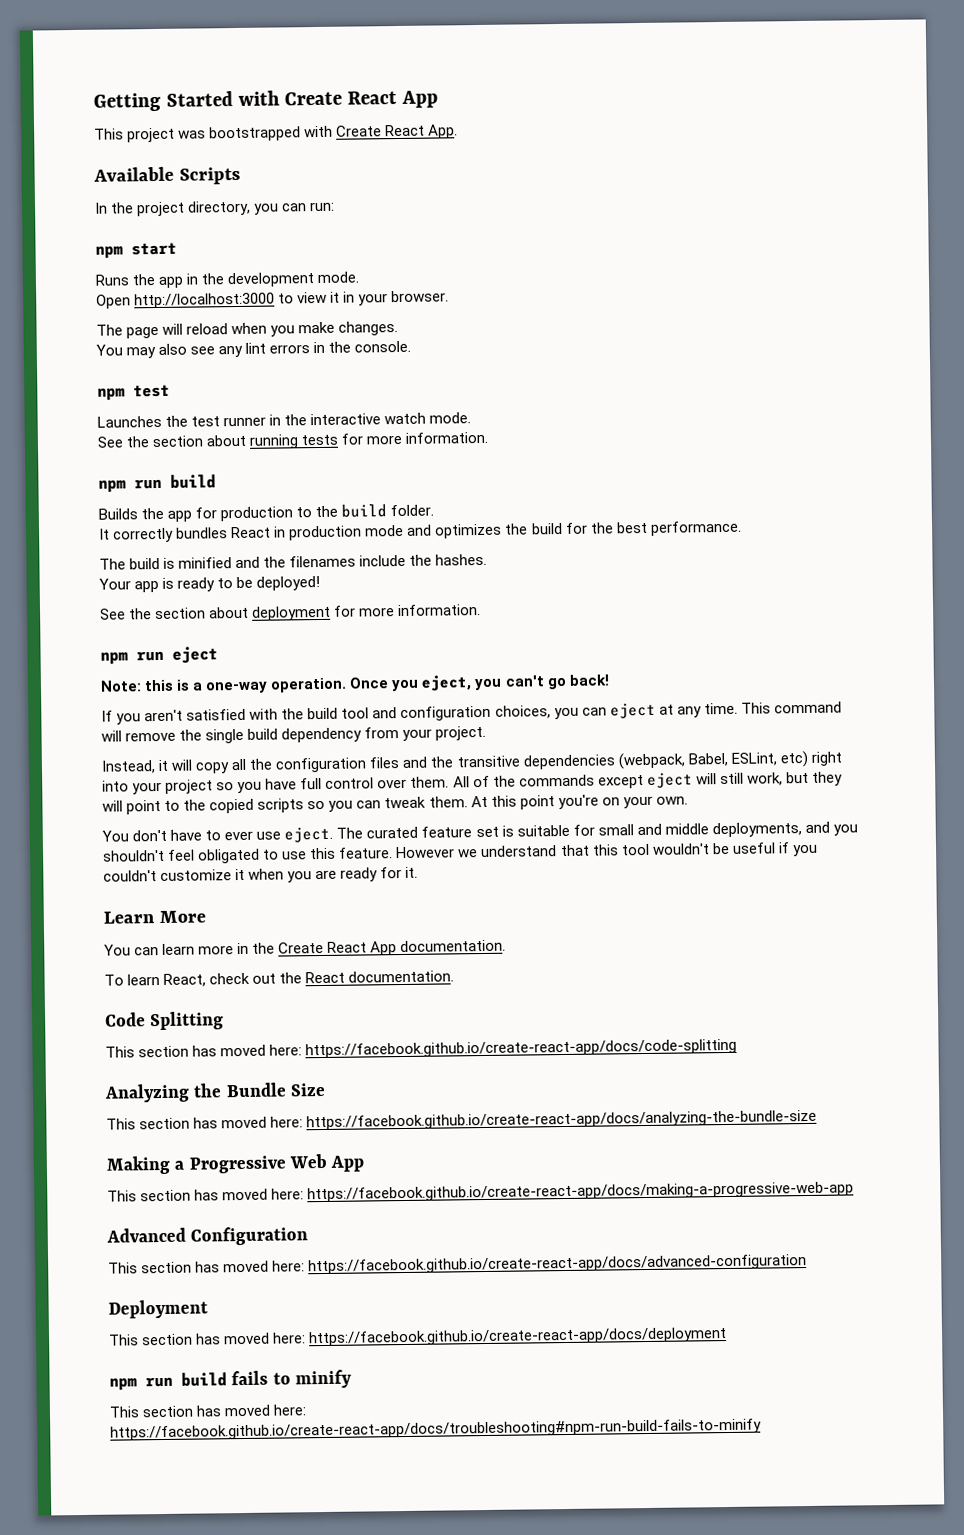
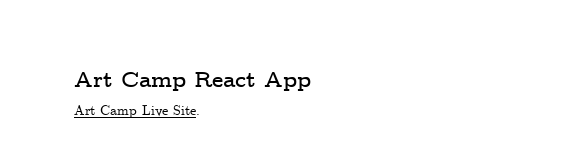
- Getting Started with Create React App
- This project was bootstrapped with Create React App.
- Available Scripts
- In the project directory, you can run:
- npm start
- Runs the app in the development mode.
- Open http://localhost:3000 to view it in your browser.
- The page will reload when you make changes.
- You may also see any lint errors in the console.
- npm test
- Launches the test runner in the interactive watch mode.
- See the section about running tests for more information.
- npm run build
- Builds the app for production to the build folder.
- It correctly bundles React in production mode and optimizes the build for the best performance.
- The build is minified and the filenames include the hashes.
- Your app is ready to be deployed!
- See the section about deployment for more information.
- npm run eject
- Note: this is a one-way operation. Once you eject, you can't go back!
- If you aren't satisfied with the build tool and configuration choices, you can eject at any time. This command will remove the single build dependency from your project.
- Instead, it will copy all the configuration files and the transitive dependencies (webpack, Babel, ESLint, etc) right into your project so you have full control over them. All of the commands except eject will still work, but they will point to the copied scripts so you can tweak them. At this point you're on your own.
- You don't have to ever use eject. The curated feature set is suitable for small and middle deployments, and you shouldn't feel obligated to use this feature. However we understand that this tool wouldn't be useful if you couldn't customize it when you are ready for it.
- Learn More
- You can learn more in the Create React App documentation.
- To learn React, check out the React documentation.
- Code Splitting
- This section has moved here: https://facebook.github.io/create-react-app/docs/code-splitting
- Analyzing the Bundle Size
- This section has moved here: https://facebook.github.io/create-react-app/docs/analyzing-the-bundle-size
- Making a Progressive Web App
- This section has moved here: https://facebook.github.io/create-react-app/docs/making-a-progressive-web-app
- Advanced Configuration
- This section has moved here: https://facebook.github.io/create-react-app/docs/advanced-configuration
- Deployment
- This section has moved here: https://facebook.github.io/create-react-app/docs/deployment
- npm run build fails to minify
- This section has moved here: https://facebook.github.io/create-react-app/docs/troubleshooting#npm-run-build-fails-to-minify
+ Art Camp React App
+ Art Camp Live Site.

